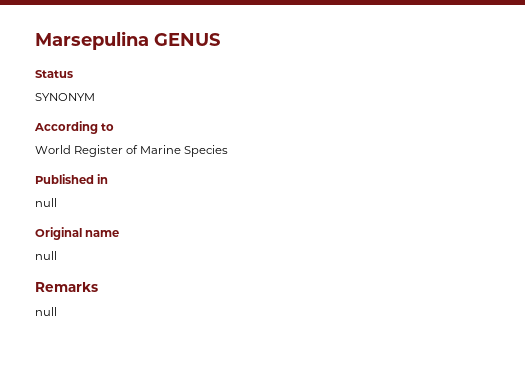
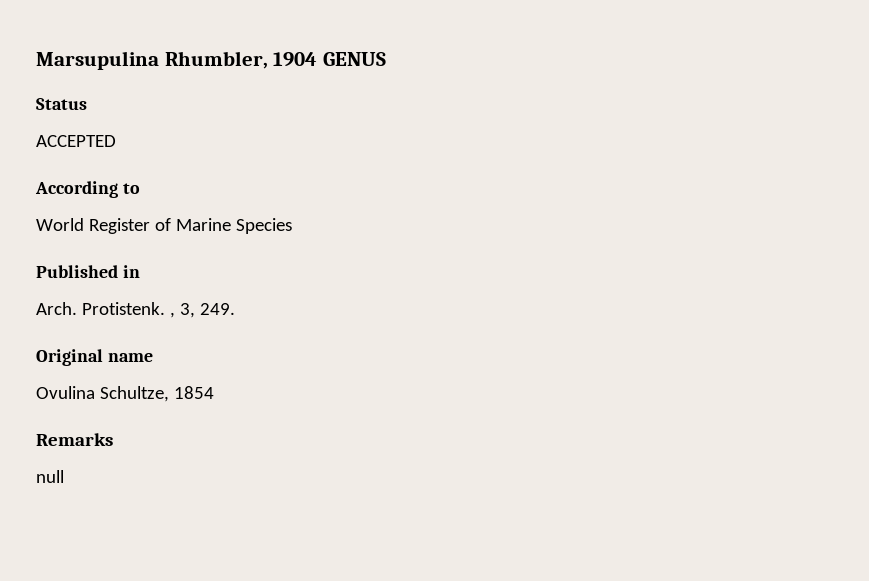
- Marsepulina GENUS
+ Marsupulina Rhumbler, 1904 GENUS
- SYNONYM
+ ACCEPTED
  Published in
- null
+ Arch. Protistenk. , 3, 249.
  Original name
- null
+ Ovulina Schultze, 1854

